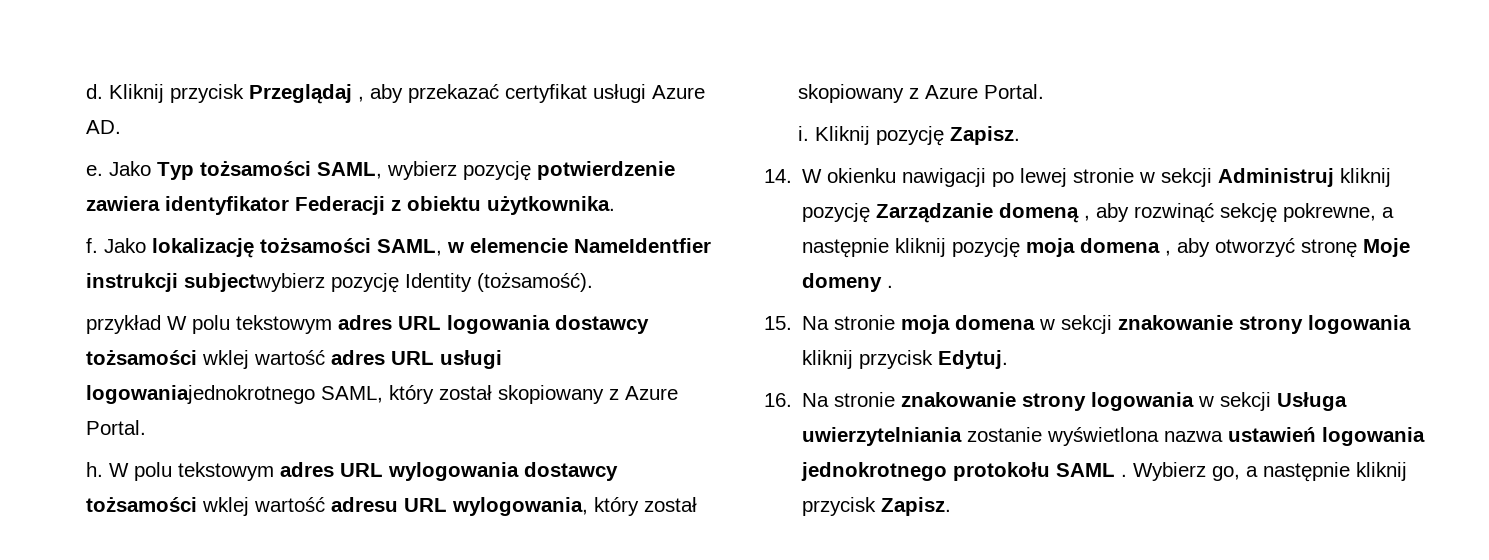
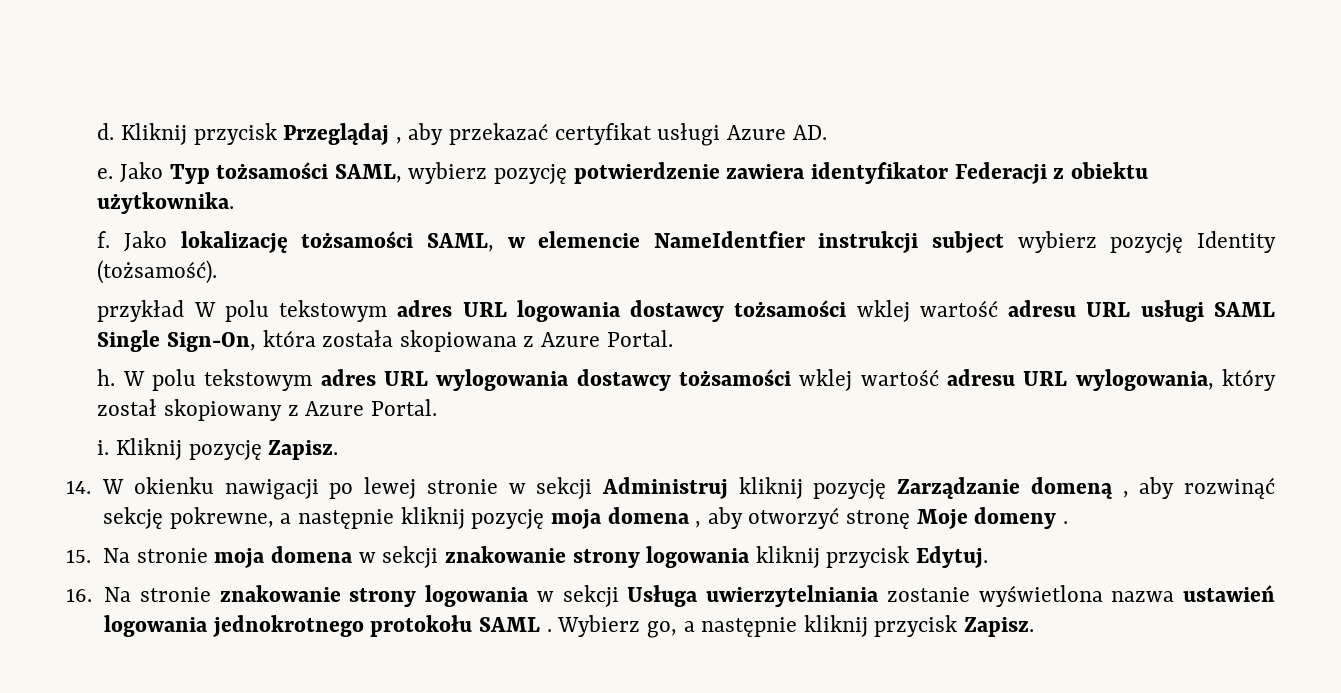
- Jako lokalizację tożsamości SAML, w elemencie NameIdentfier instrukcji subjectwybierz pozycję Identity (tożsamość).
+ Jako lokalizację tożsamości SAML, w elemencie NameIdentfier instrukcji subject wybierz pozycję Identity (tożsamość).
- przykład W polu tekstowym adres URL logowania dostawcy tożsamości wklej wartość adres URL usługi logowaniajednokrotnego SAML, który został skopiowany z Azure Portal.
+ przykład W polu tekstowym adres URL logowania dostawcy tożsamości wklej wartość adresu URL usługi SAML Single Sign-On, która została skopiowana z Azure Portal.

